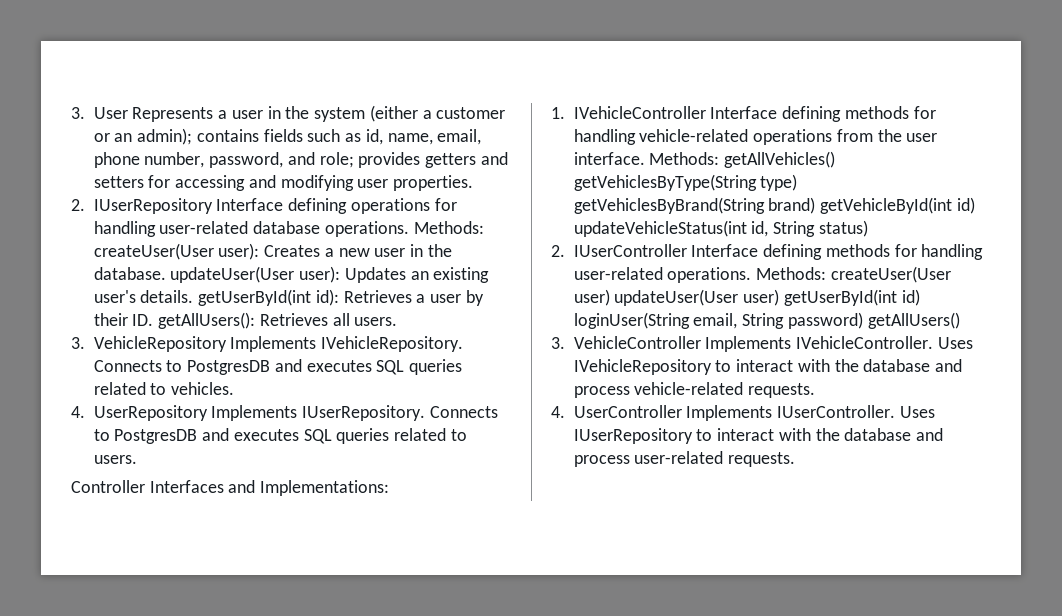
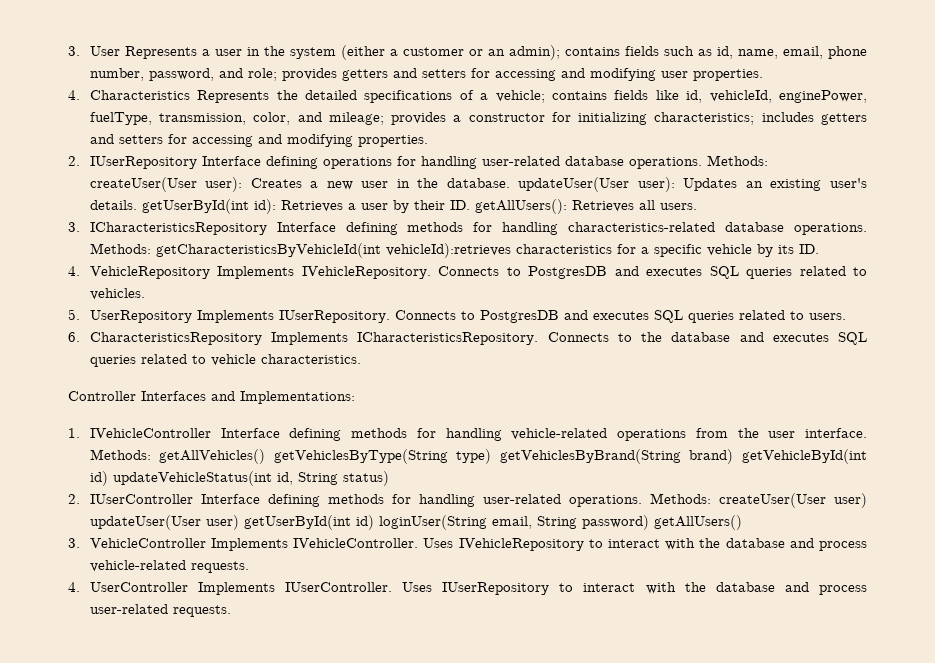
+ 4. Characteristics Represents the detailed specifications of a vehicle; contains fields like id, vehicleId, enginePower, fuelType, transmission, color, and mileage; provides a constructor for initializing characteristics; includes getters and setters for accessing and modifying properties.
- 3. VehicleRepository Implements IVehicleRepository.
+ 3. ICharacteristicsRepository Interface defining methods for handling characteristics-related database operations. Methods: getCharacteristicsByVehicleId(int vehicleId):retrieves characteristics for a specific vehicle by its ID.
+ 4. VehicleRepository Implements IVehicleRepository.
- 4. UserRepository Implements IUserRepository.
+ 5. UserRepository Implements IUserRepository.
+ 6. CharacteristicsRepository Implements ICharacteristicsRepository. Connects to the database and executes SQL queries related to vehicle characteristics.

